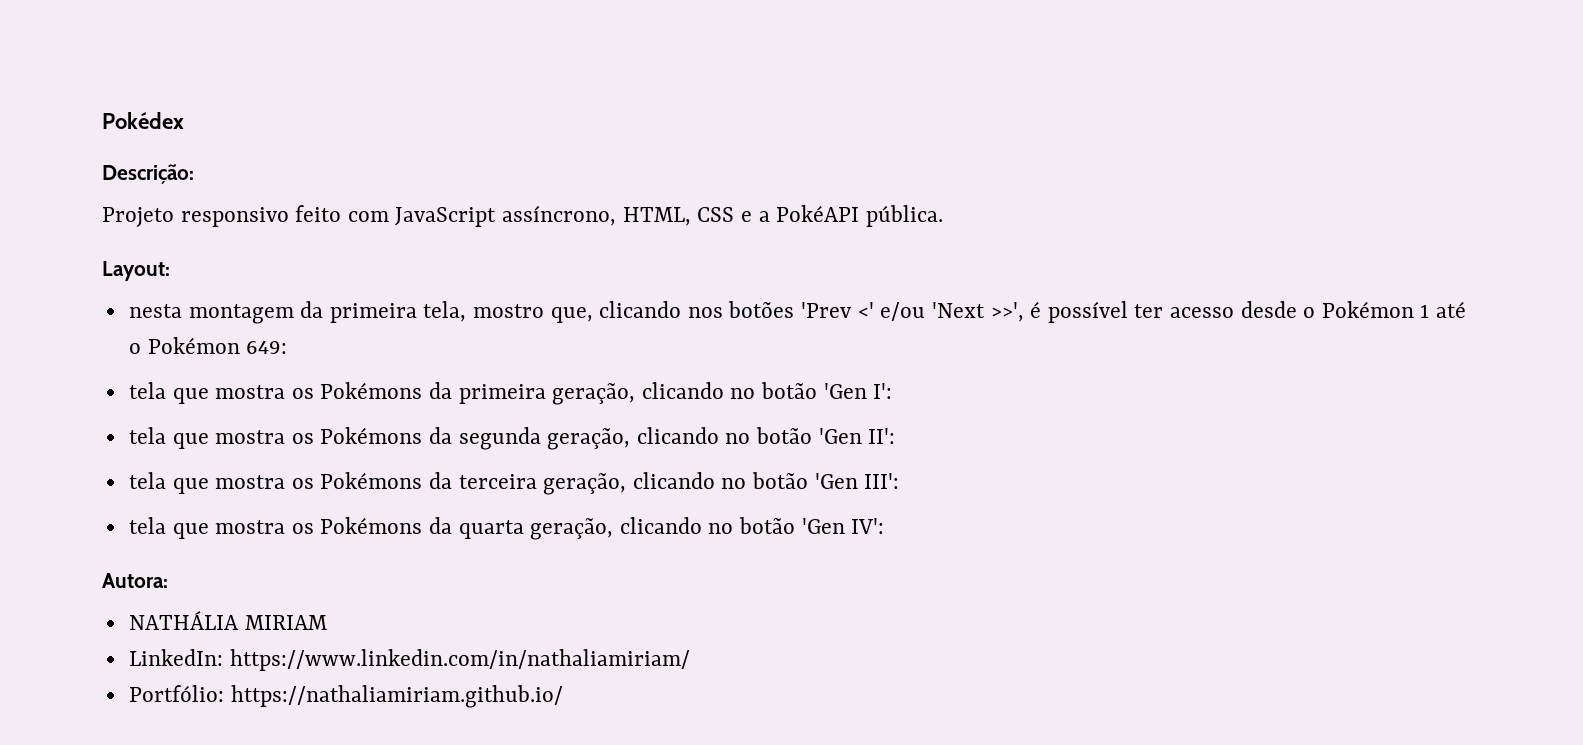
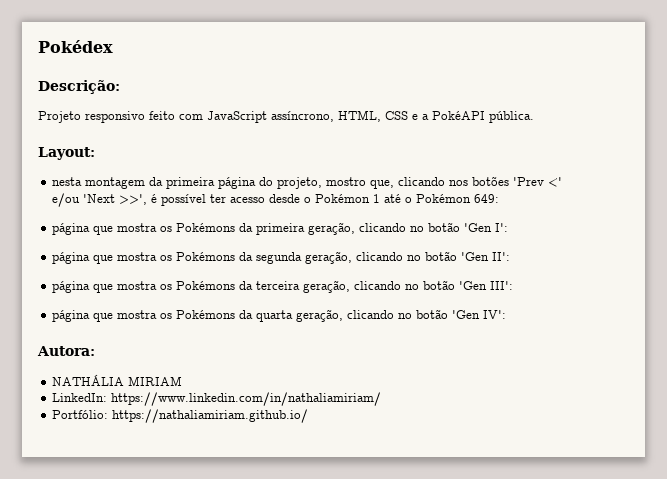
- nesta montagem da primeira tela, mostro que, clicando nos botões 'Prev <' e/ou 'Next >>', é possível ter acesso desde o Pokémon 1 até o Pokémon 649:
+ nesta montagem da primeira página do projeto, mostro que, clicando nos botões 'Prev <' e/ou 'Next >>', é possível ter acesso desde o Pokémon 1 até o Pokémon 649:
- tela que mostra os Pokémons da primeira geração, clicando no botão 'Gen I':
+ página que mostra os Pokémons da primeira geração, clicando no botão 'Gen I':
- tela que mostra os Pokémons da segunda geração, clicando no botão 'Gen II':
+ página que mostra os Pokémons da segunda geração, clicando no botão 'Gen II':
- tela que mostra os Pokémons da terceira geração, clicando no botão 'Gen III':
+ página que mostra os Pokémons da terceira geração, clicando no botão 'Gen III':
- tela que mostra os Pokémons da quarta geração, clicando no botão 'Gen IV':
+ página que mostra os Pokémons da quarta geração, clicando no botão 'Gen IV':

